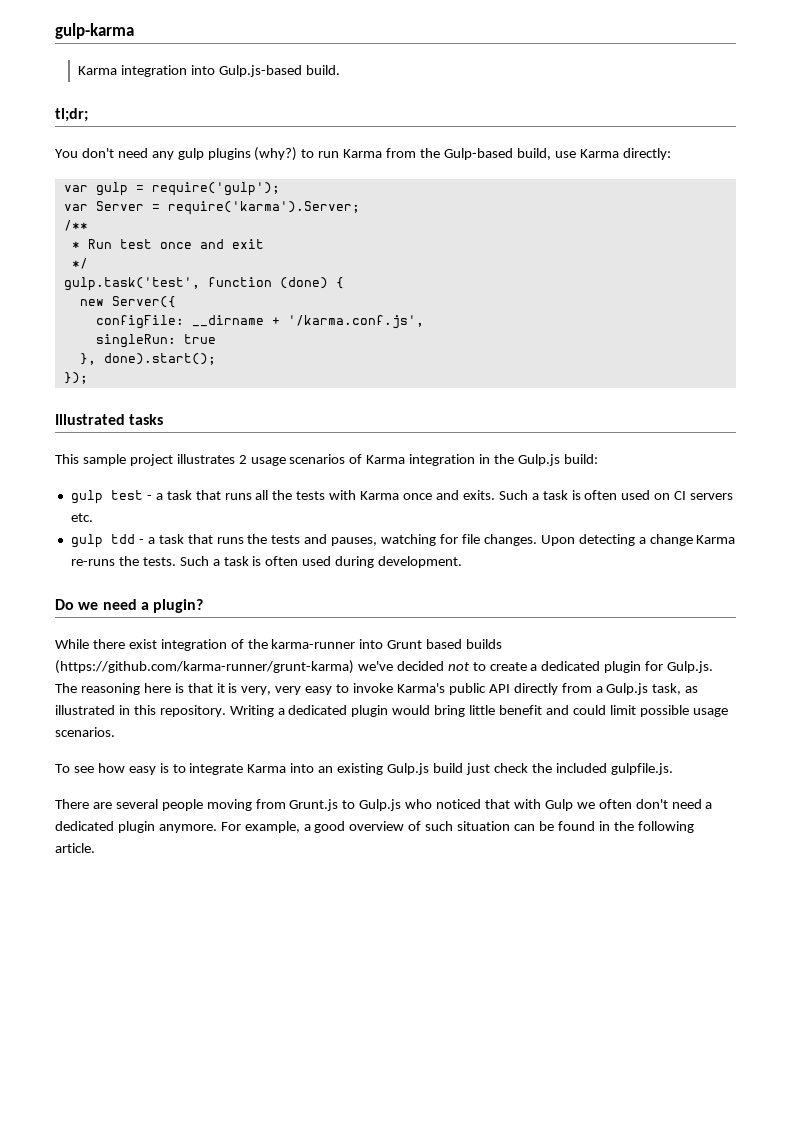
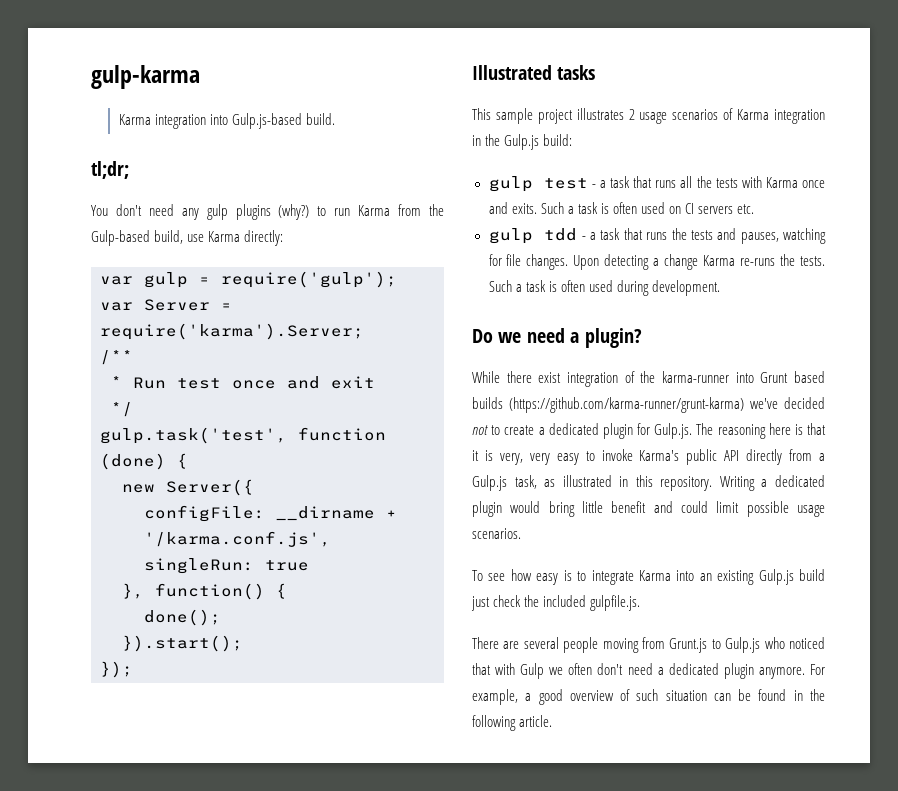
- }, done).start();
+ }, function() {
+ done();
+ }).start();

